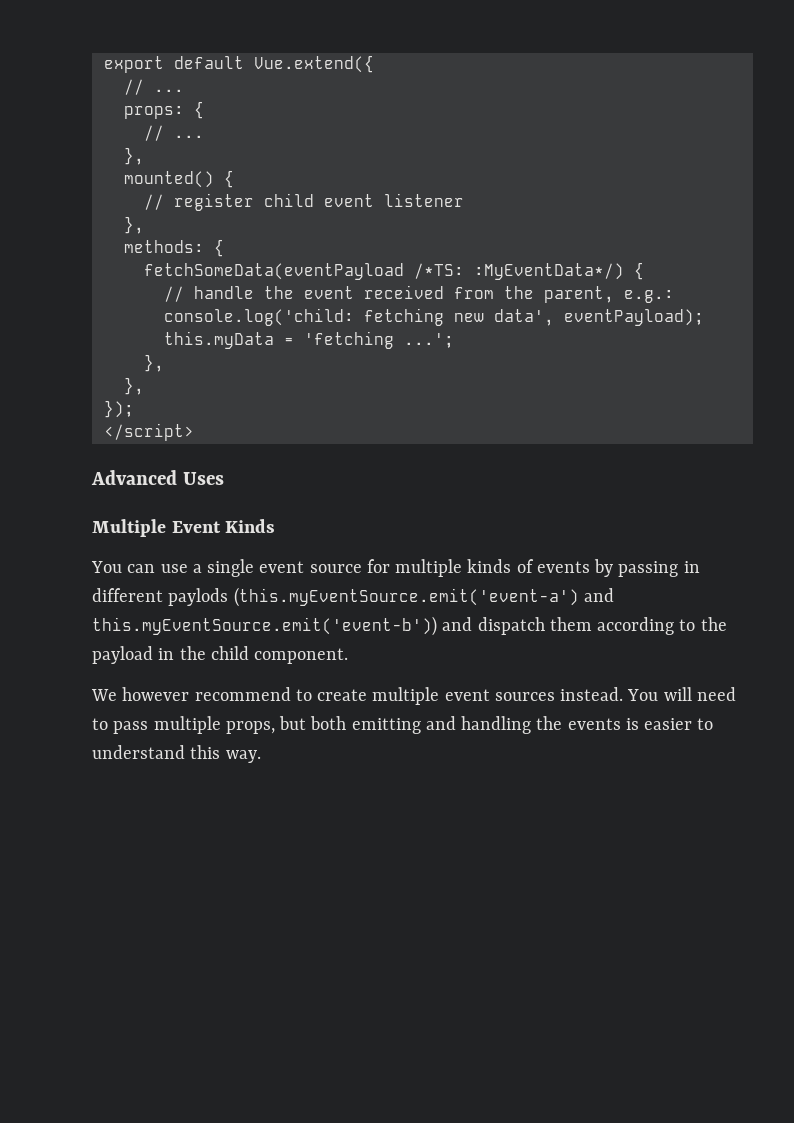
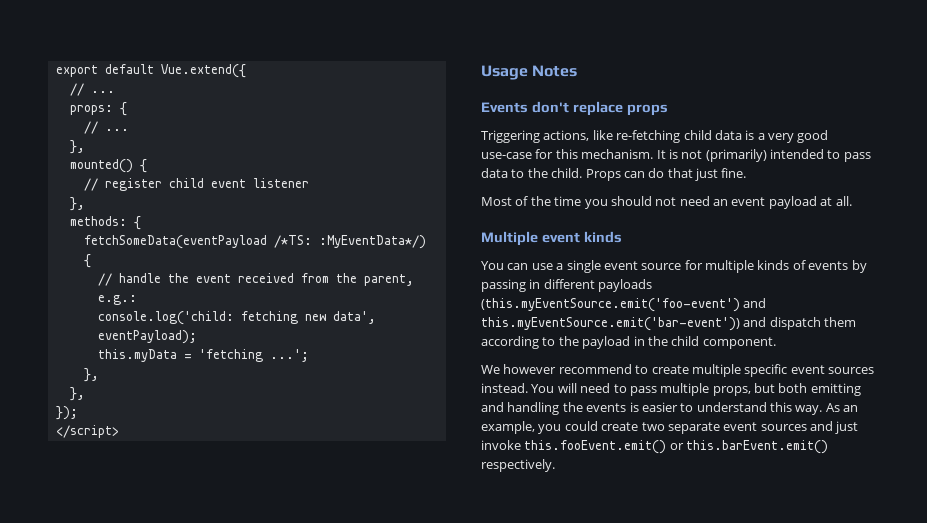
- Advanced Uses
+ Usage Notes
+ Events don't replace props
+ Triggering actions, like re-fetching child data is a very good use-case for this mechanism. It is not (primarily) intended to pass data to the child. Props can do that just fine.
+ Most of the time you should not need an event payload at all.
- Multiple Event Kinds
+ Multiple event kinds
- You can use a single event source for multiple kinds of events by passing in different paylods (this.myEventSource.emit('event-a') and this.myEventSource.emit('event-b')) and dispatch them according to the payload in the child component.
+ You can use a single event source for multiple kinds of events by passing in different payloads (this.myEventSource.emit('foo-event') and this.myEventSource.emit('bar-event')) and dispatch them according to the payload in the child component.
- We however recommend to create multiple event sources instead.
+ We however recommend to create multiple specific event sources instead.
+ As an example, you could create two separate event sources and just invoke this.fooEvent.emit() or this.barEvent.emit() respectively.

